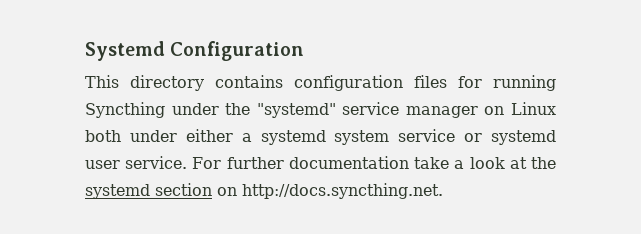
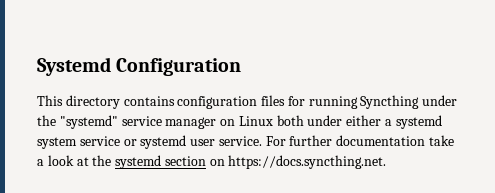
- For further documentation take a look at the systemd section on http://docs.syncthing.net.
+ For further documentation take a look at the systemd section on https://docs.syncthing.net.

